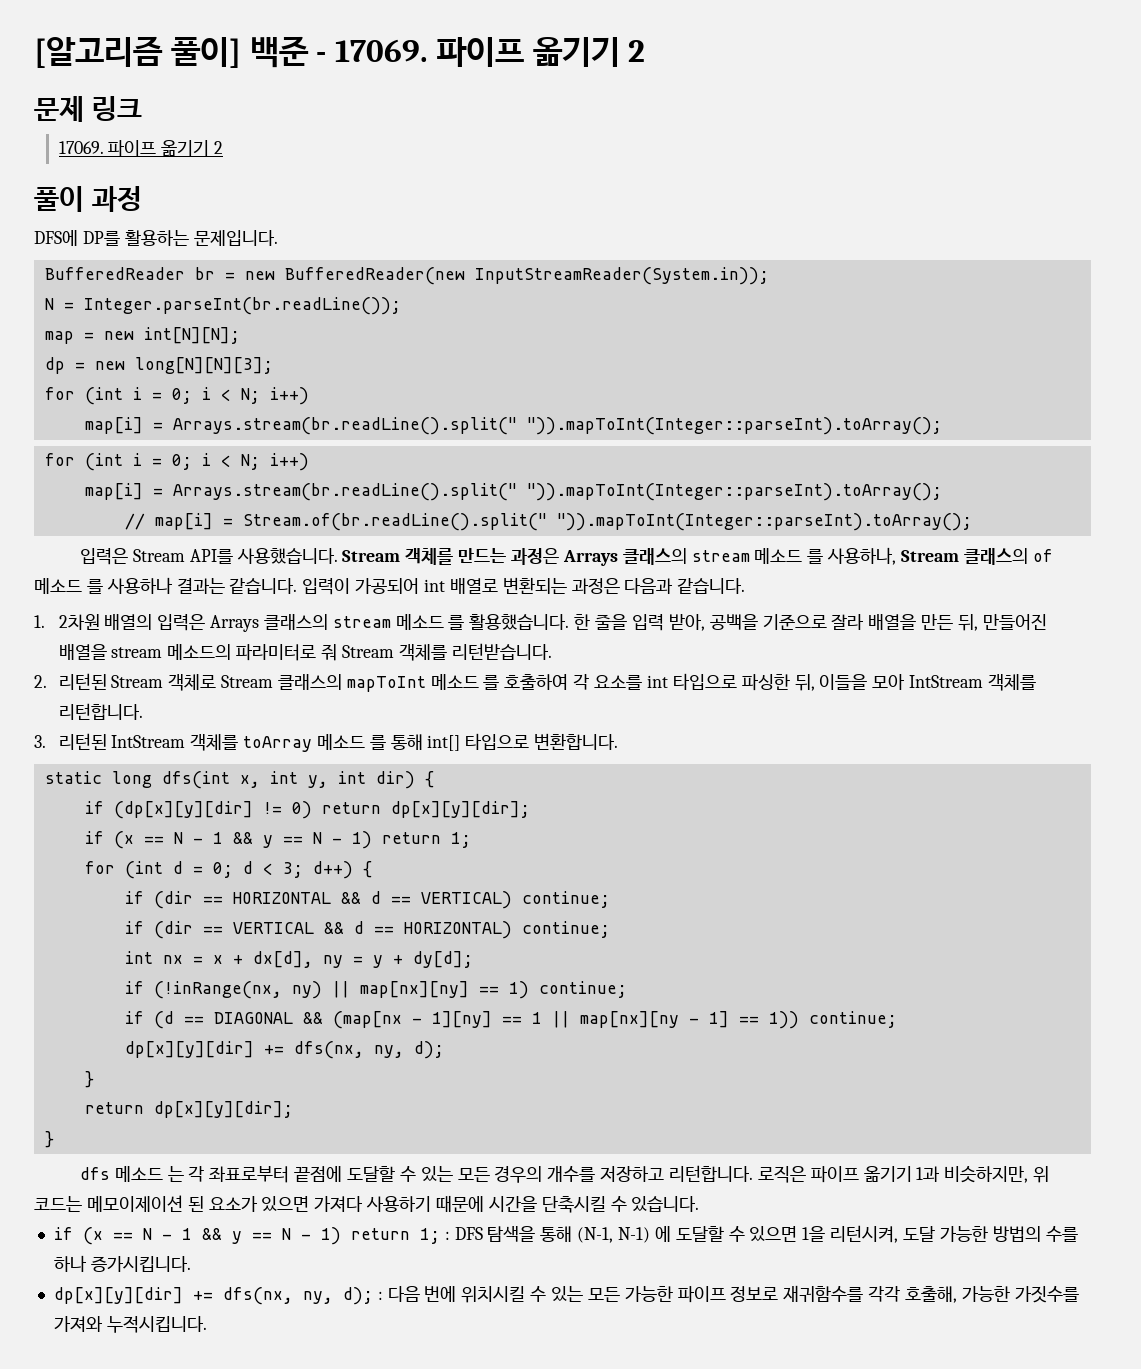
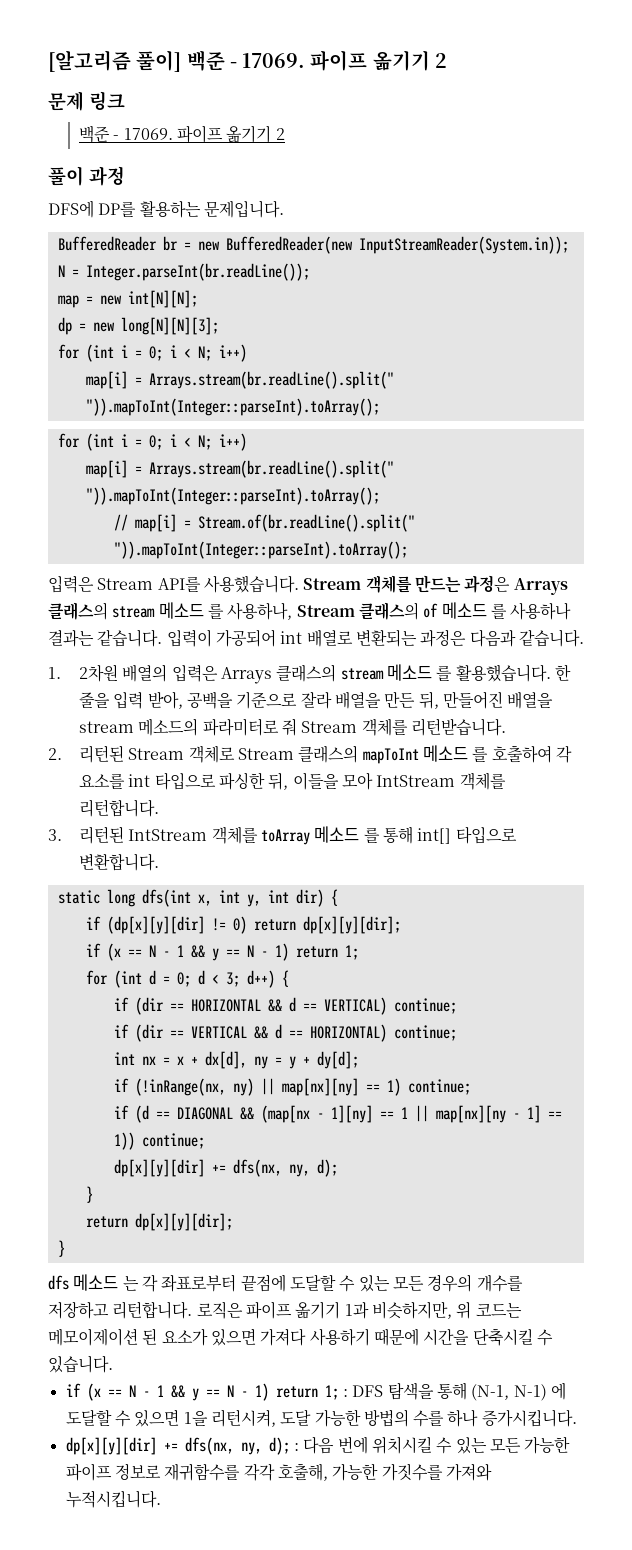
  문제 링크
- 17069.
+ 백준 - 17069.

